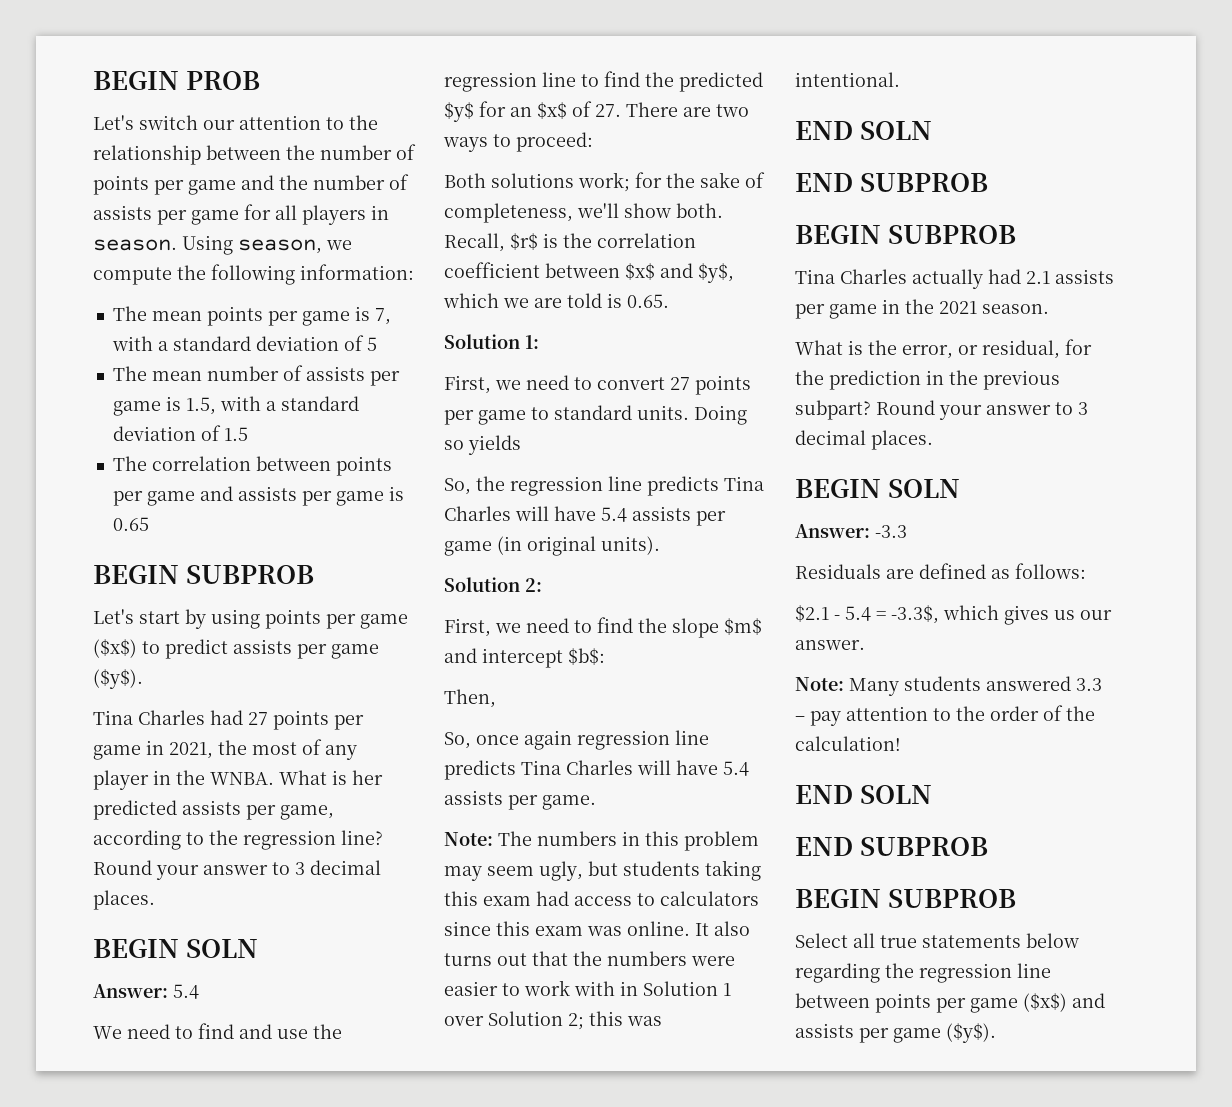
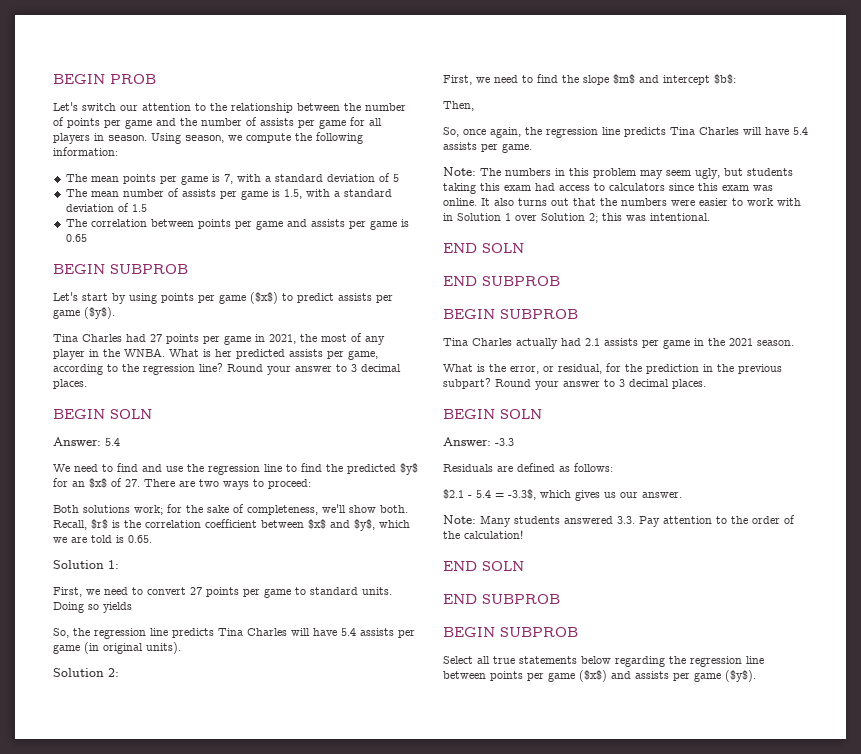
- So, once again regression line predicts Tina Charles will have 5.4 assists per game.
+ So, once again, the regression line predicts Tina Charles will have 5.4 assists per game.
- Note: Many students answered 3.3 – pay attention to the order of the calculation!
+ Note: Many students answered 3.3. Pay attention to the order of the calculation!

